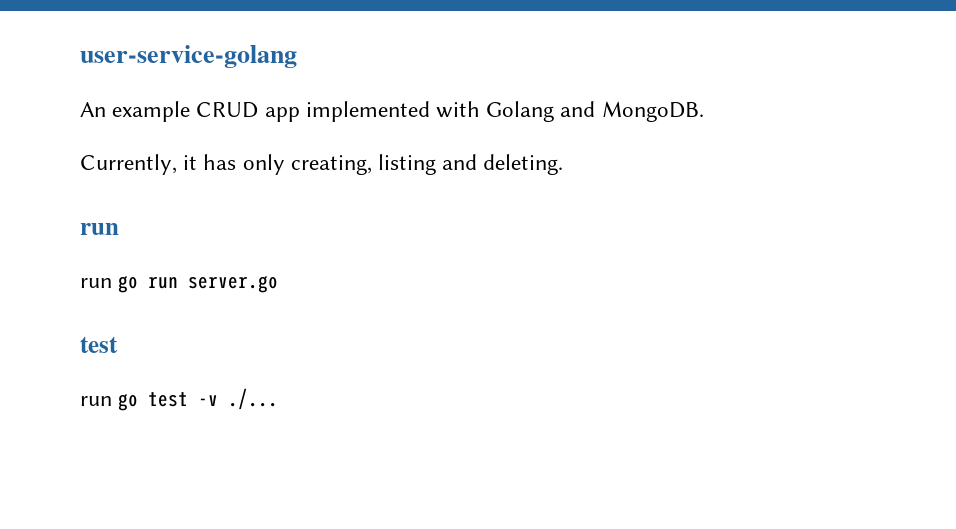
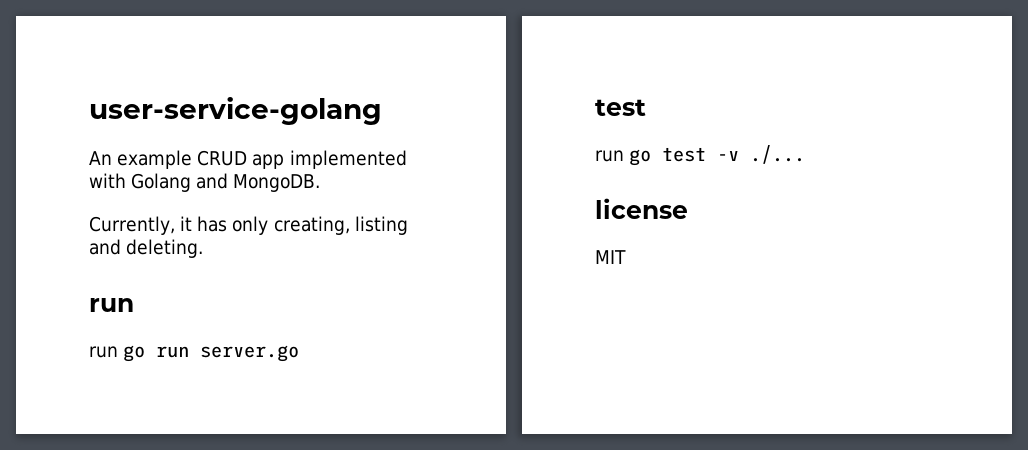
+ license
+ MIT

